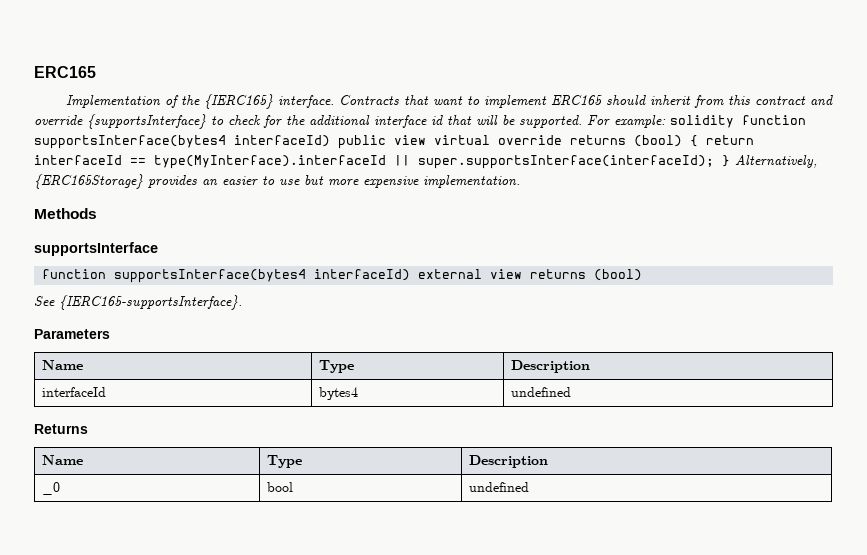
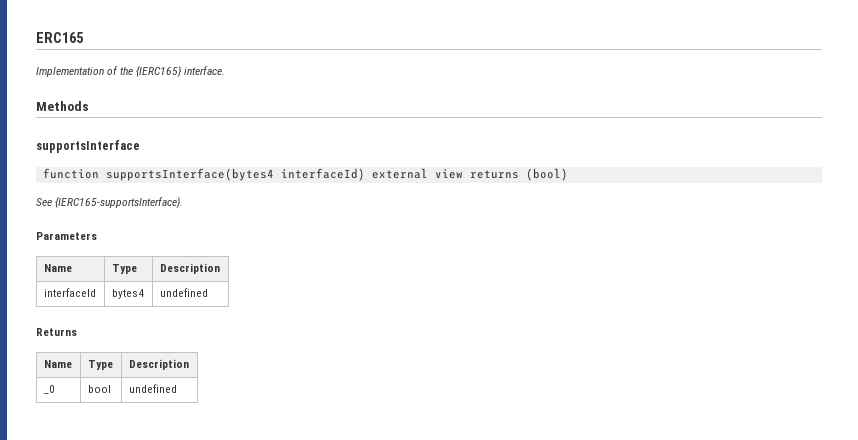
- Contracts that want to implement ERC165 should inherit from this contract and override {supportsInterface} to check for the additional interface id that will be supported. For example: solidity function supportsInterface(bytes4 interfaceId) public view virtual override returns (bool) { return interfaceId == type(MyInterface).interfaceId || super.supportsInterface(interfaceId); } Alternatively, {ERC165Storage} provides an easier to use but more expensive implementation.

